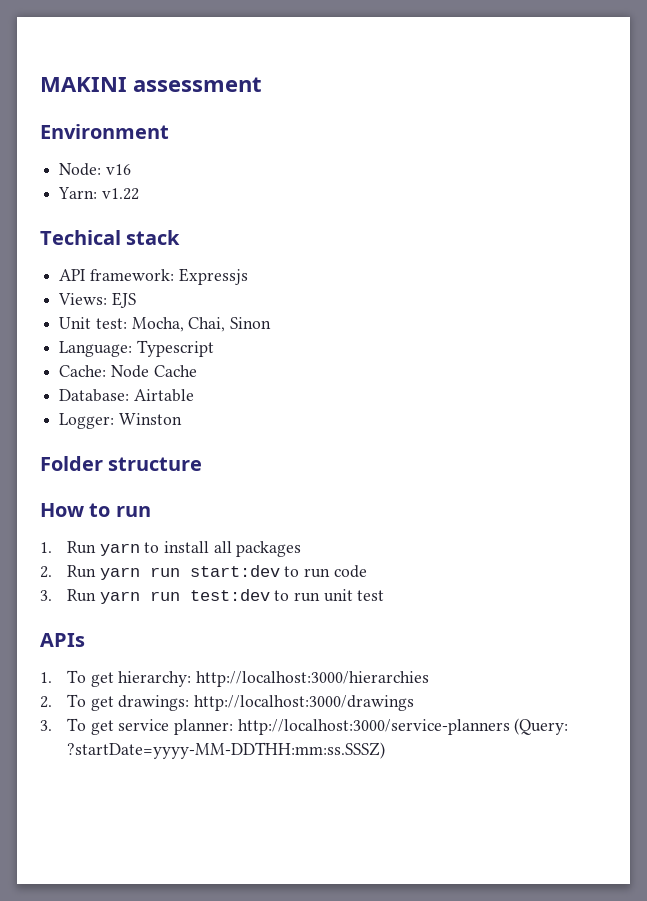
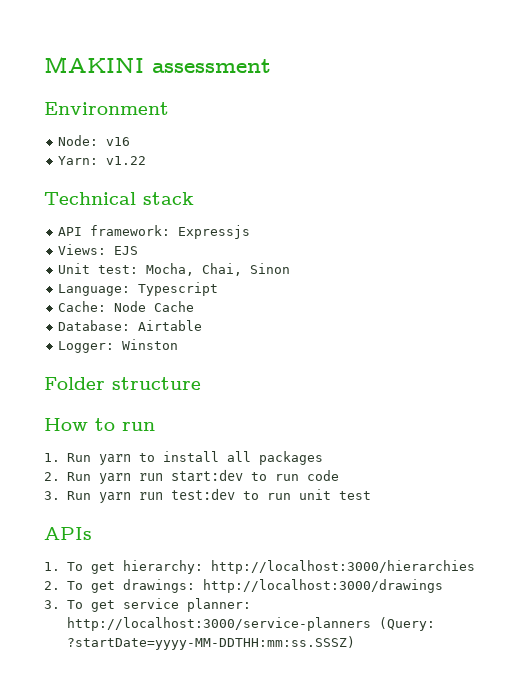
- Techical stack
+ Technical stack

